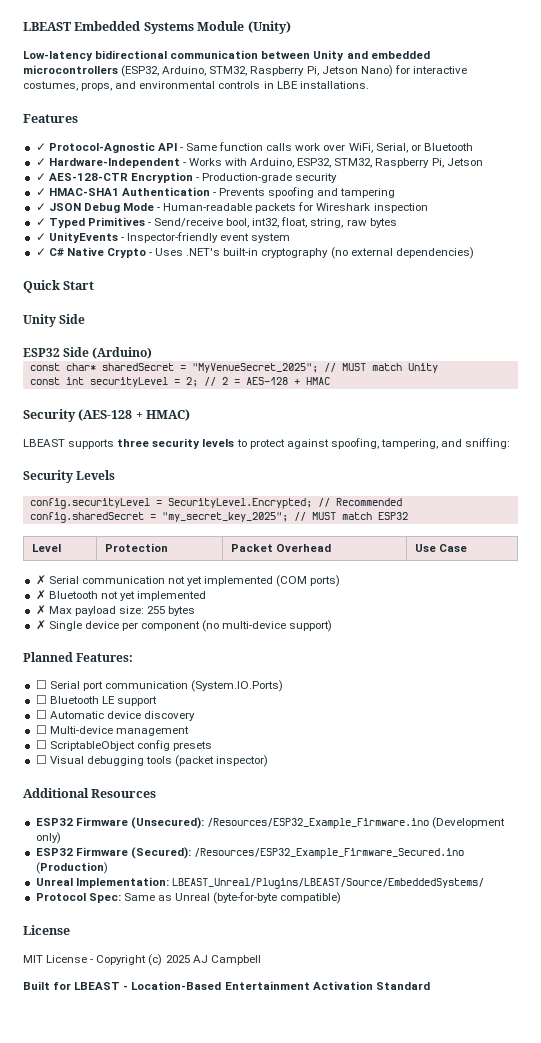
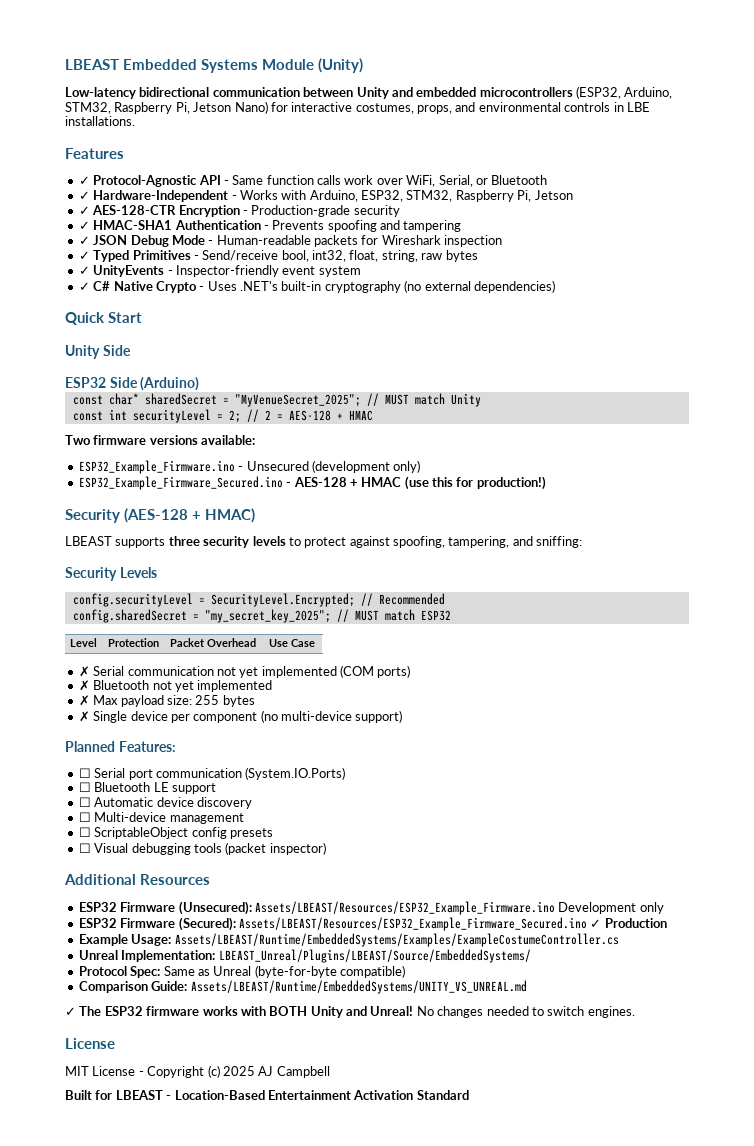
+ Two firmware versions available:
+ ESP32_Example_Firmware.ino - Unsecured (development only)
+ ESP32_Example_Firmware_Secured.ino - AES-128 + HMAC (use this for production!)
- ESP32 Firmware (Unsecured): /Resources/ESP32_Example_Firmware.ino (Development only)
+ ESP32 Firmware (Unsecured): Assets/LBEAST/Resources/ESP32_Example_Firmware.ino Development only
- ESP32 Firmware (Secured): /Resources/ESP32_Example_Firmware_Secured.ino (Production)
+ ESP32 Firmware (Secured): Assets/LBEAST/Resources/ESP32_Example_Firmware_Secured.ino ✓ Production
+ Example Usage: Assets/LBEAST/Runtime/EmbeddedSystems/Examples/ExampleCostumeController.cs
+ Comparison Guide: Assets/LBEAST/Runtime/EmbeddedSystems/UNITY_VS_UNREAL.md
+ ✓ The ESP32 firmware works with BOTH Unity and Unreal! No changes needed to switch engines.

